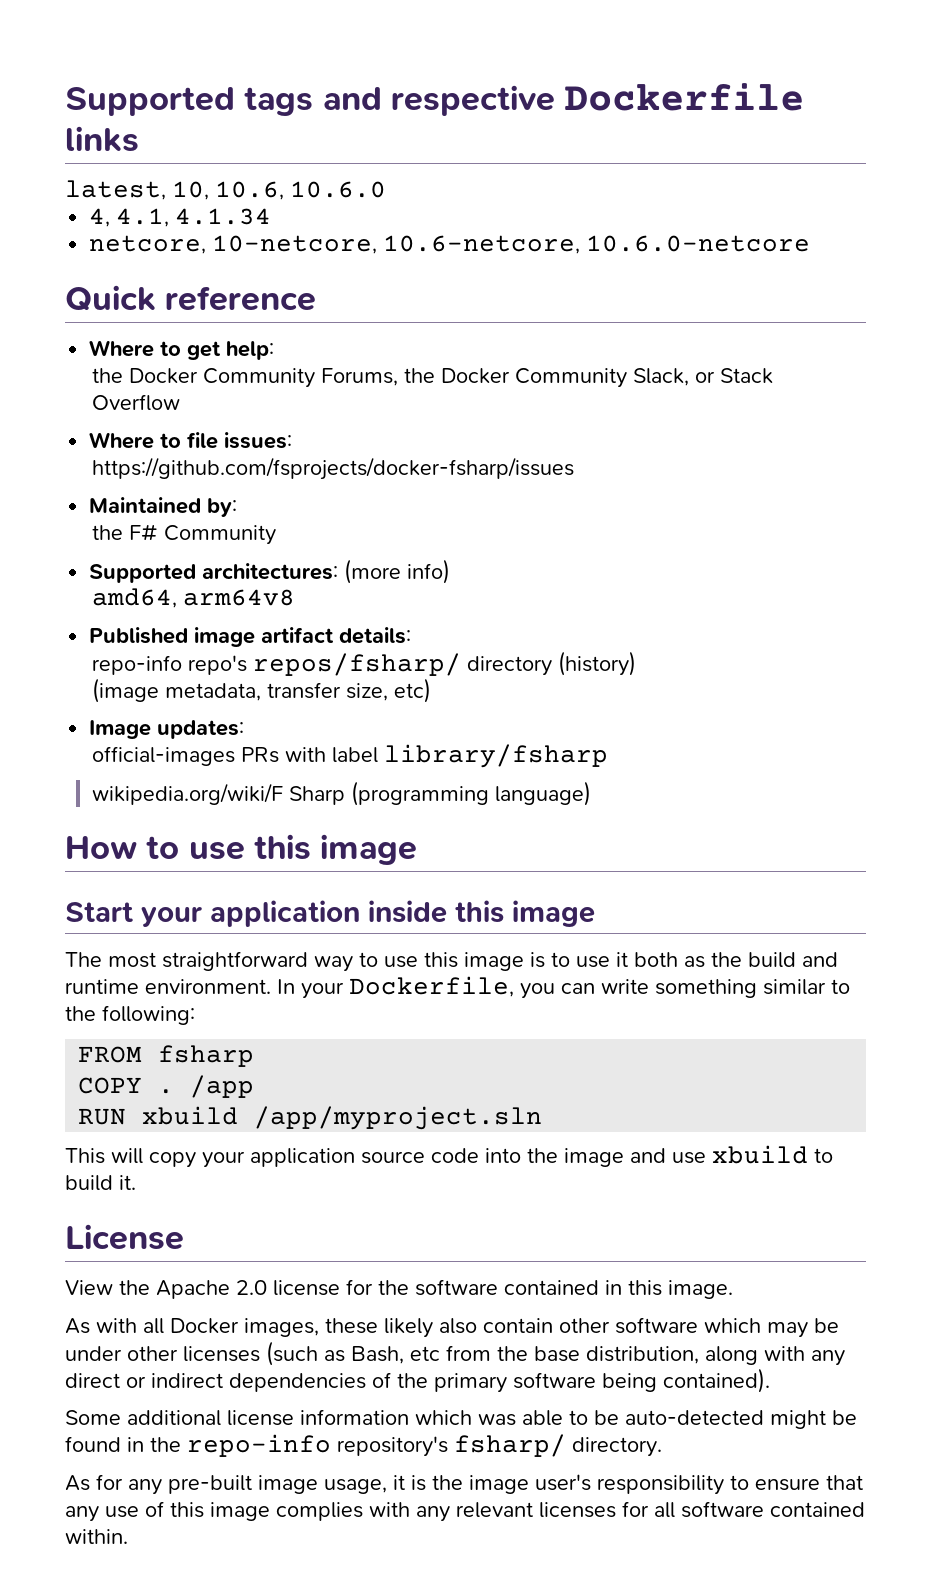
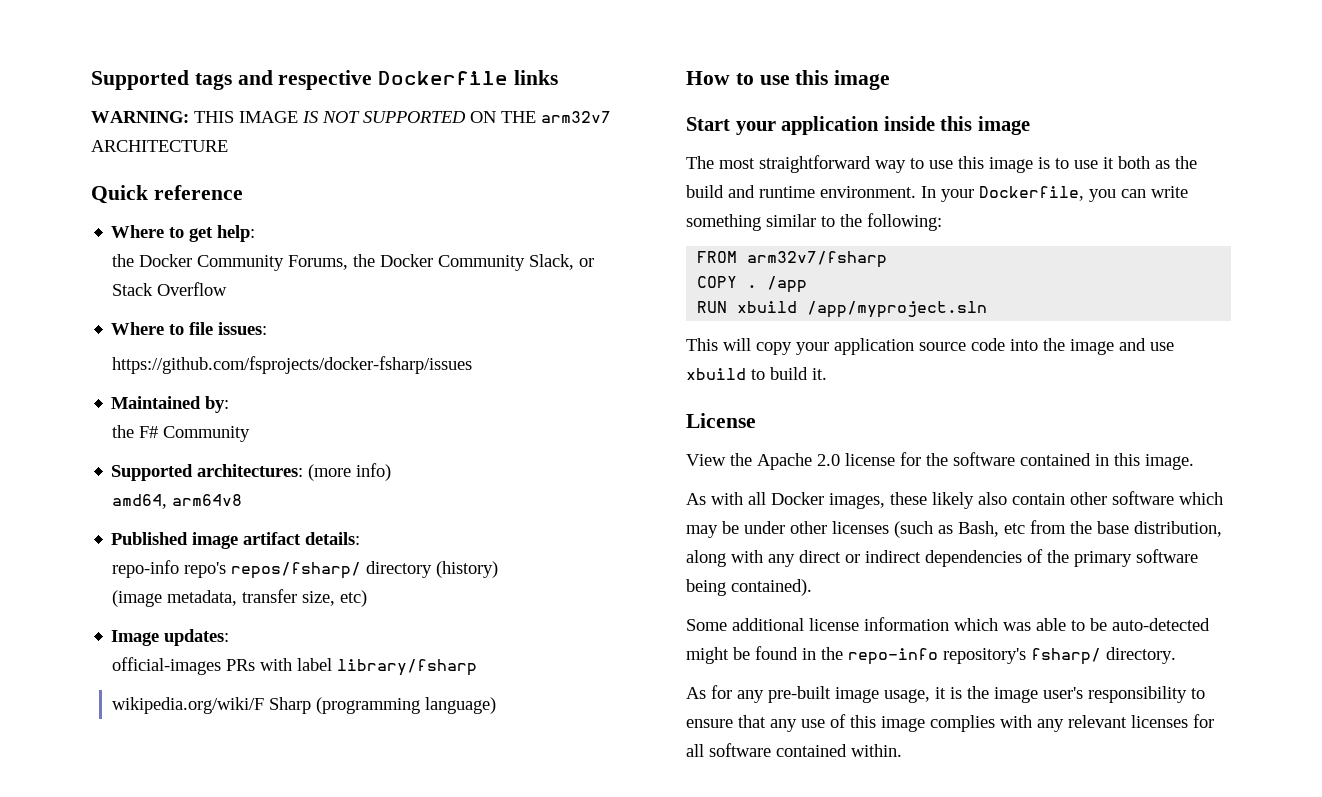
- latest, 10, 10.6, 10.6.0
- 4, 4.1, 4.1.34
- netcore, 10-netcore, 10.6-netcore, 10.6.0-netcore
+ WARNING: THIS IMAGE IS NOT SUPPORTED ON THE arm32v7 ARCHITECTURE
- FROM fsharp
+ FROM arm32v7/fsharp

